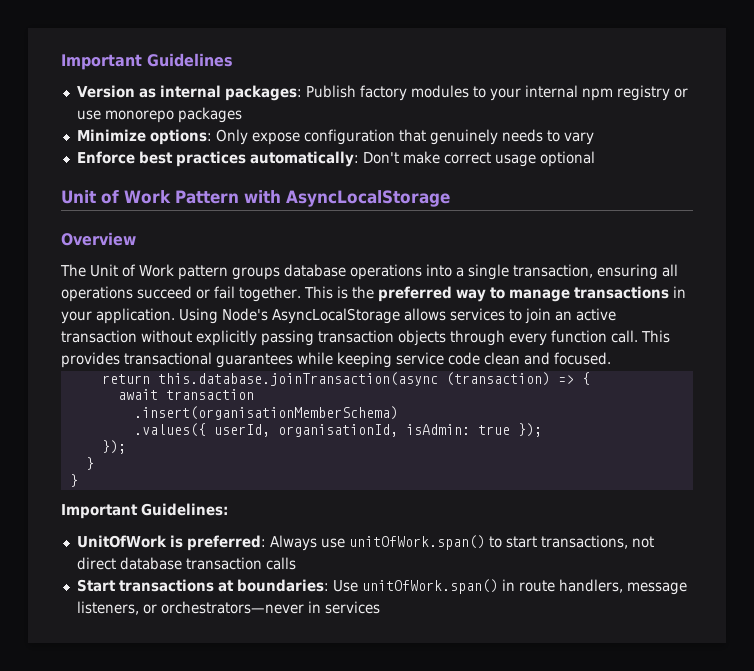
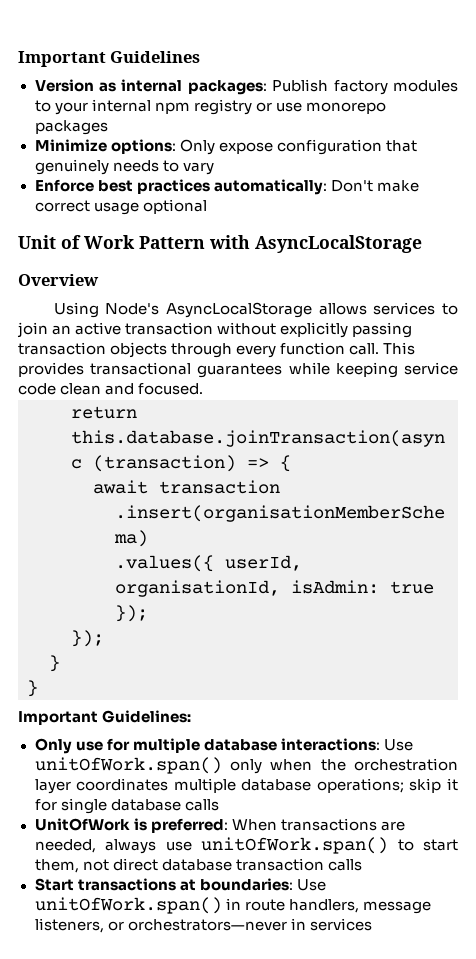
- The Unit of Work pattern groups database operations into a single transaction, ensuring all operations succeed or fail together. This is the preferred way to manage transactions in your application.
- UnitOfWork is preferred: Always use unitOfWork.span() to start transactions, not direct database transaction calls
+ Only use for multiple database interactions: Use unitOfWork.span() only when the orchestration layer coordinates multiple database operations; skip it for single database calls
+ UnitOfWork is preferred: When transactions are needed, always use unitOfWork.span() to start them, not direct database transaction calls

